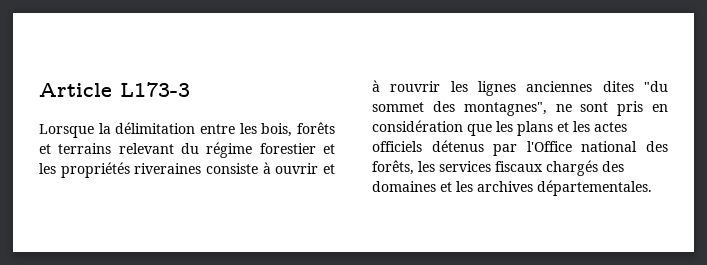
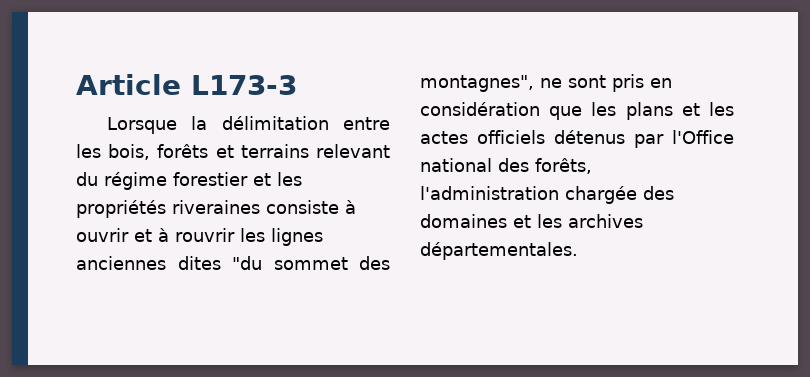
- Lorsque la délimitation entre les bois, forêts et terrains relevant du régime forestier et les propriétés riveraines consiste à ouvrir et à rouvrir les lignes anciennes dites "du sommet des montagnes", ne sont pris en considération que les plans et les actes officiels détenus par l'Office national des forêts, les services fiscaux chargés des domaines et les archives départementales.
+ Lorsque la délimitation entre les bois, forêts et terrains relevant du régime forestier et les propriétés riveraines consiste à ouvrir et à rouvrir les lignes anciennes dites "du sommet des montagnes", ne sont pris en considération que les plans et les actes officiels détenus par l'Office national des forêts, l'administration chargée des domaines et les archives départementales.

